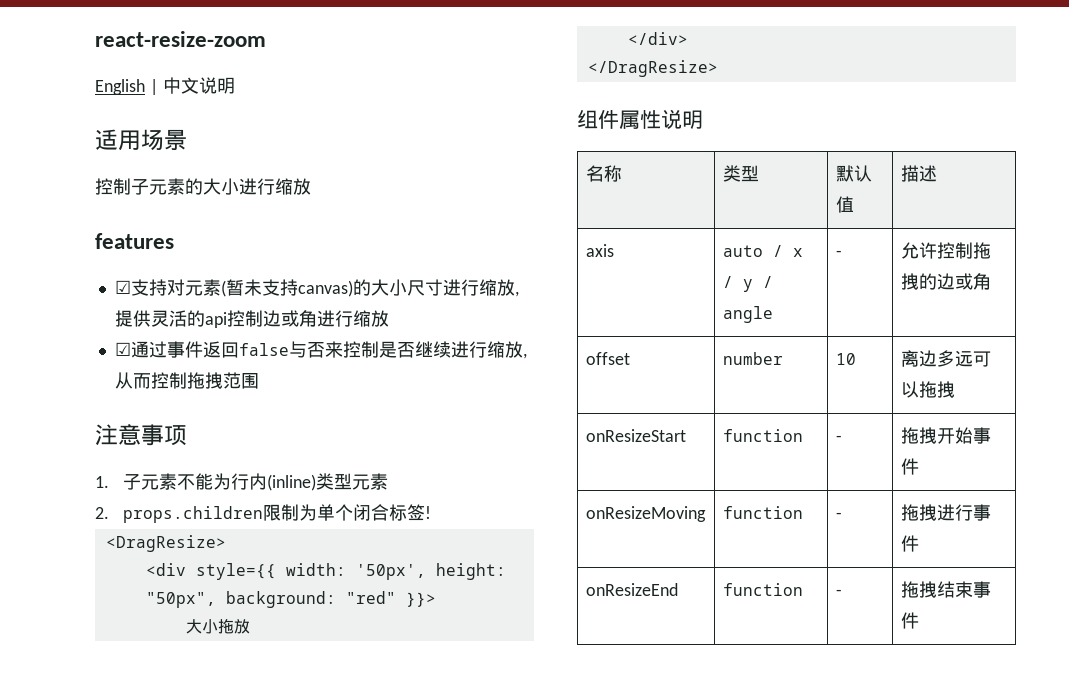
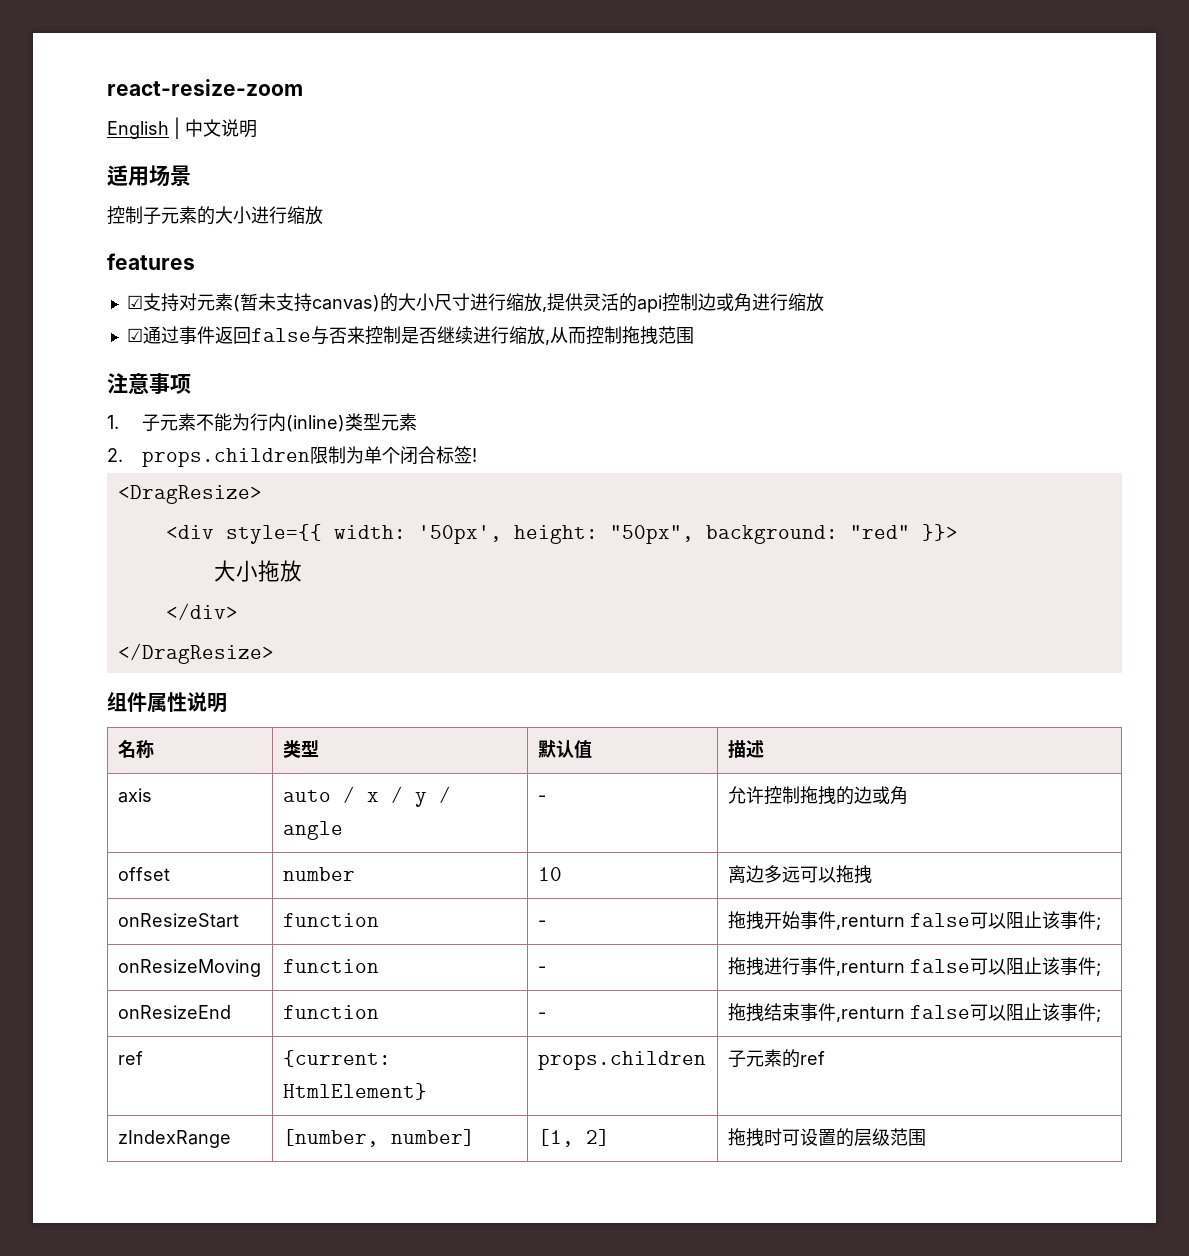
- onResizeStart | function | - | 拖拽开始事件
+ onResizeStart | function | - | 拖拽开始事件,renturn false可以阻止该事件;
- onResizeMoving | function | - | 拖拽进行事件
+ onResizeMoving | function | - | 拖拽进行事件,renturn false可以阻止该事件;
- onResizeEnd | function | - | 拖拽结束事件
+ onResizeEnd | function | - | 拖拽结束事件,renturn false可以阻止该事件;
+ ref | {current: HtmlElement} | props.children | 子元素的ref
+ zIndexRange | [number, number] | [1, 2] | 拖拽时可设置的层级范围

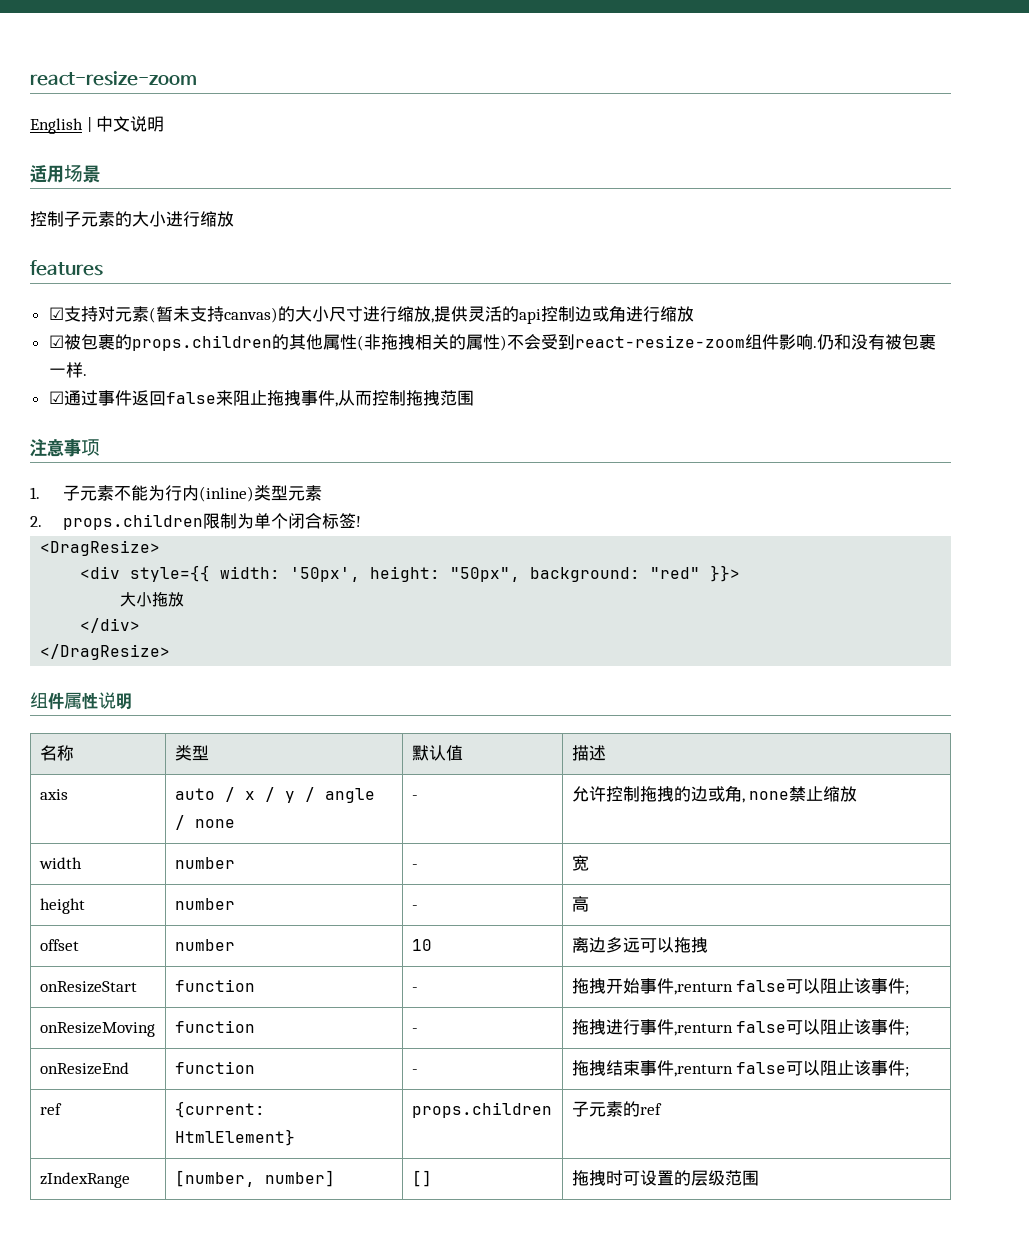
+ ☑被包裹的props.children的其他属性(非拖拽相关的属性)不会受到react-resize-zoom组件影响.仍和没有被包裹一样.
- ☑通过事件返回false与否来控制是否继续进行缩放,从而控制拖拽范围
+ ☑通过事件返回false来阻止拖拽事件,从而控制拖拽范围
- axis | auto / x / y / angle | - | 允许控制拖拽的边或角
+ axis | auto / x / y / angle / none | - | 允许控制拖拽的边或角, none禁止缩放
+ width | number | - | 宽
+ height | number | - | 高
- zIndexRange | [number, number] | [1, 2] | 拖拽时可设置的层级范围
+ zIndexRange | [number, number] | [] | 拖拽时可设置的层级范围

